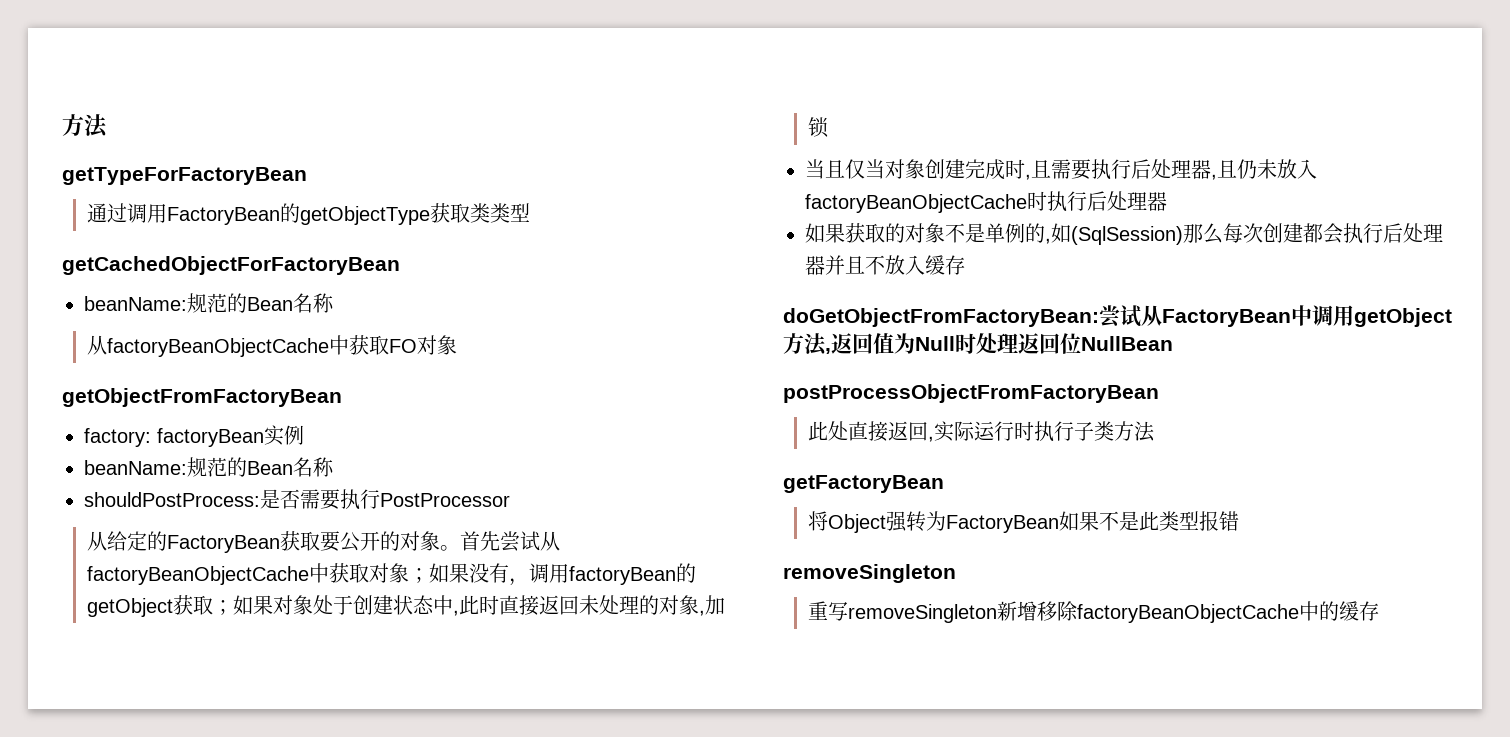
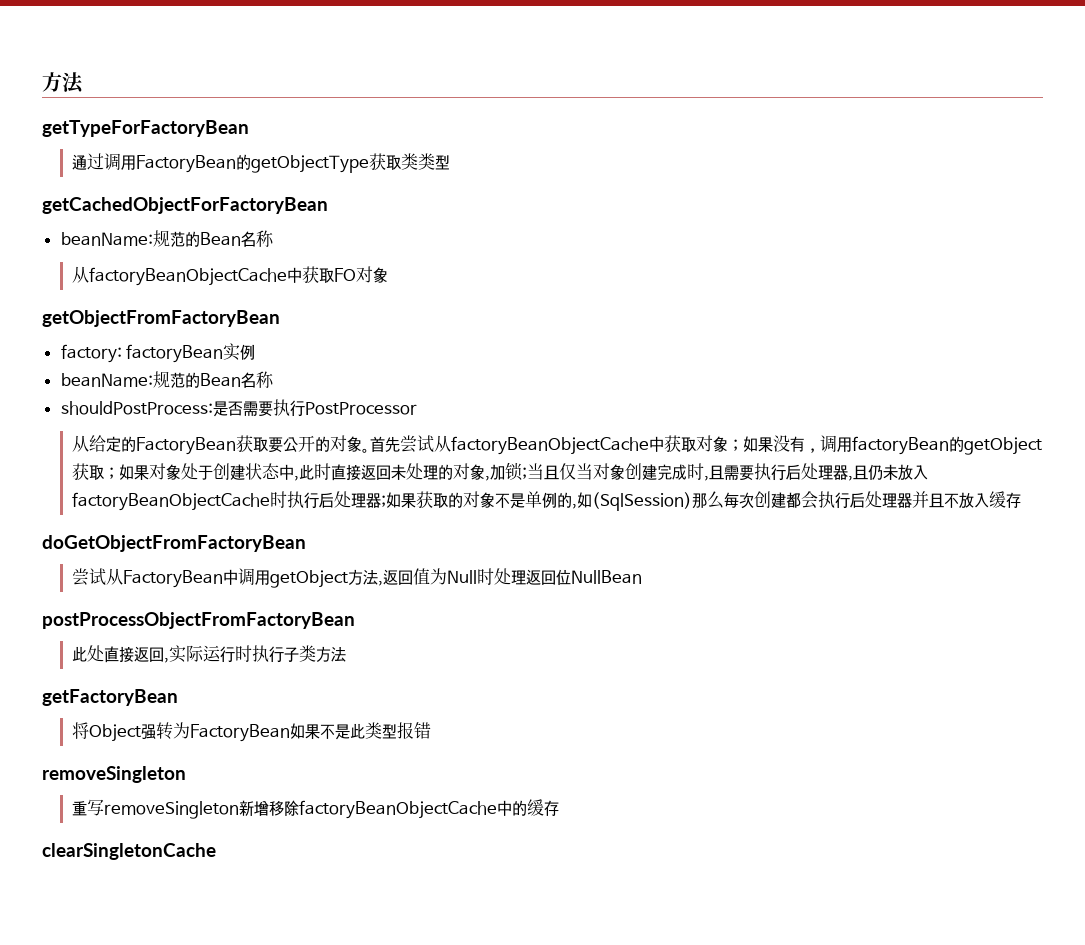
- 如果对象处于创建状态中,此时直接返回未处理的对象,加锁
- 当且仅当对象创建完成时,且需要执行后处理器,且仍未放入factoryBeanObjectCache时执行后处理器
- 如果获取的对象不是单例的,如(SqlSession)那么每次创建都会执行后处理器并且不放入缓存
+ 如果对象处于创建状态中,此时直接返回未处理的对象,加锁;当且仅当对象创建完成时,且需要执行后处理器,且仍未放入factoryBeanObjectCache时执行后处理器;如果获取的对象不是单例的,如(SqlSession)那么每次创建都会执行后处理器并且不放入缓存
- doGetObjectFromFactoryBean:尝试从FactoryBean中调用getObject方法,返回值为Null时处理返回位NullBean
+ doGetObjectFromFactoryBean
+ 尝试从FactoryBean中调用getObject方法,返回值为Null时处理返回位NullBean
+ clearSingletonCache

